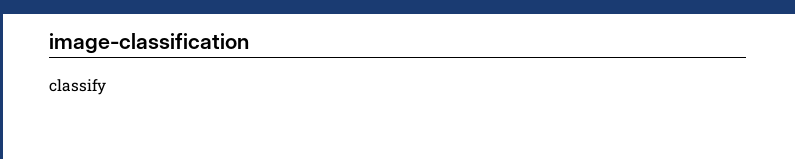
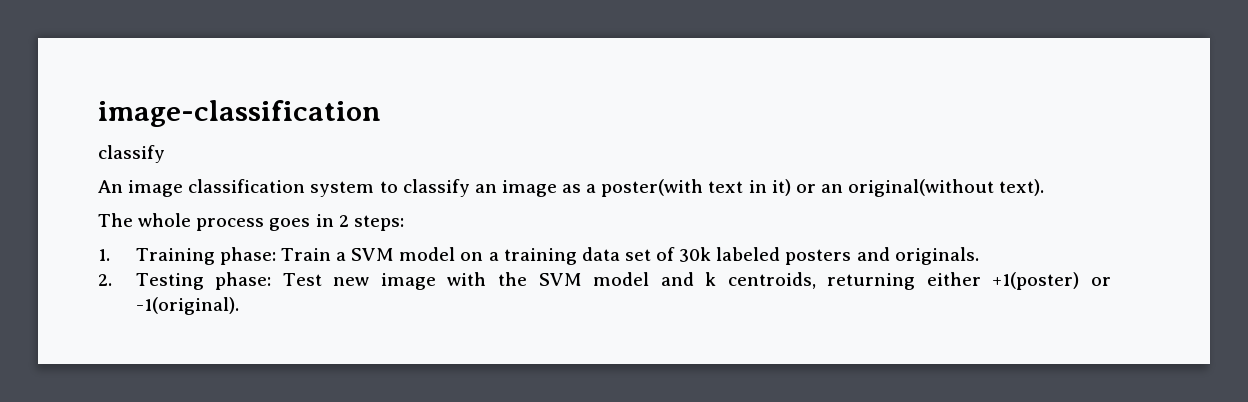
+ An image classification system to classify an image as a poster(with text in it) or an original(without text).
+ The whole process goes in 2 steps:
+ 1. Training phase: Train a SVM model on a training data set of 30k labeled posters and originals.
+ 2. Testing phase: Test new image with the SVM model and k centroids, returning either +1(poster) or -1(original).

